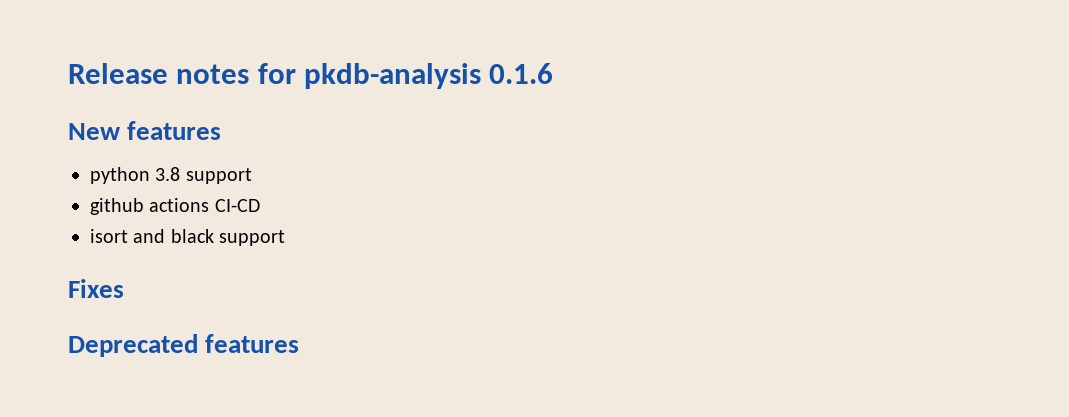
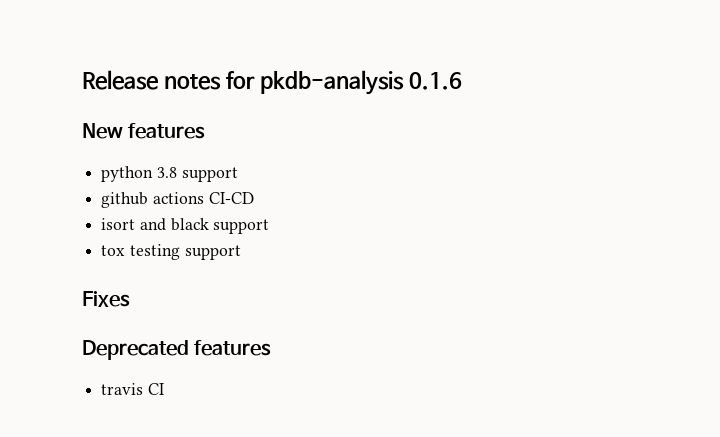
+ tox testing support
+ travis CI

